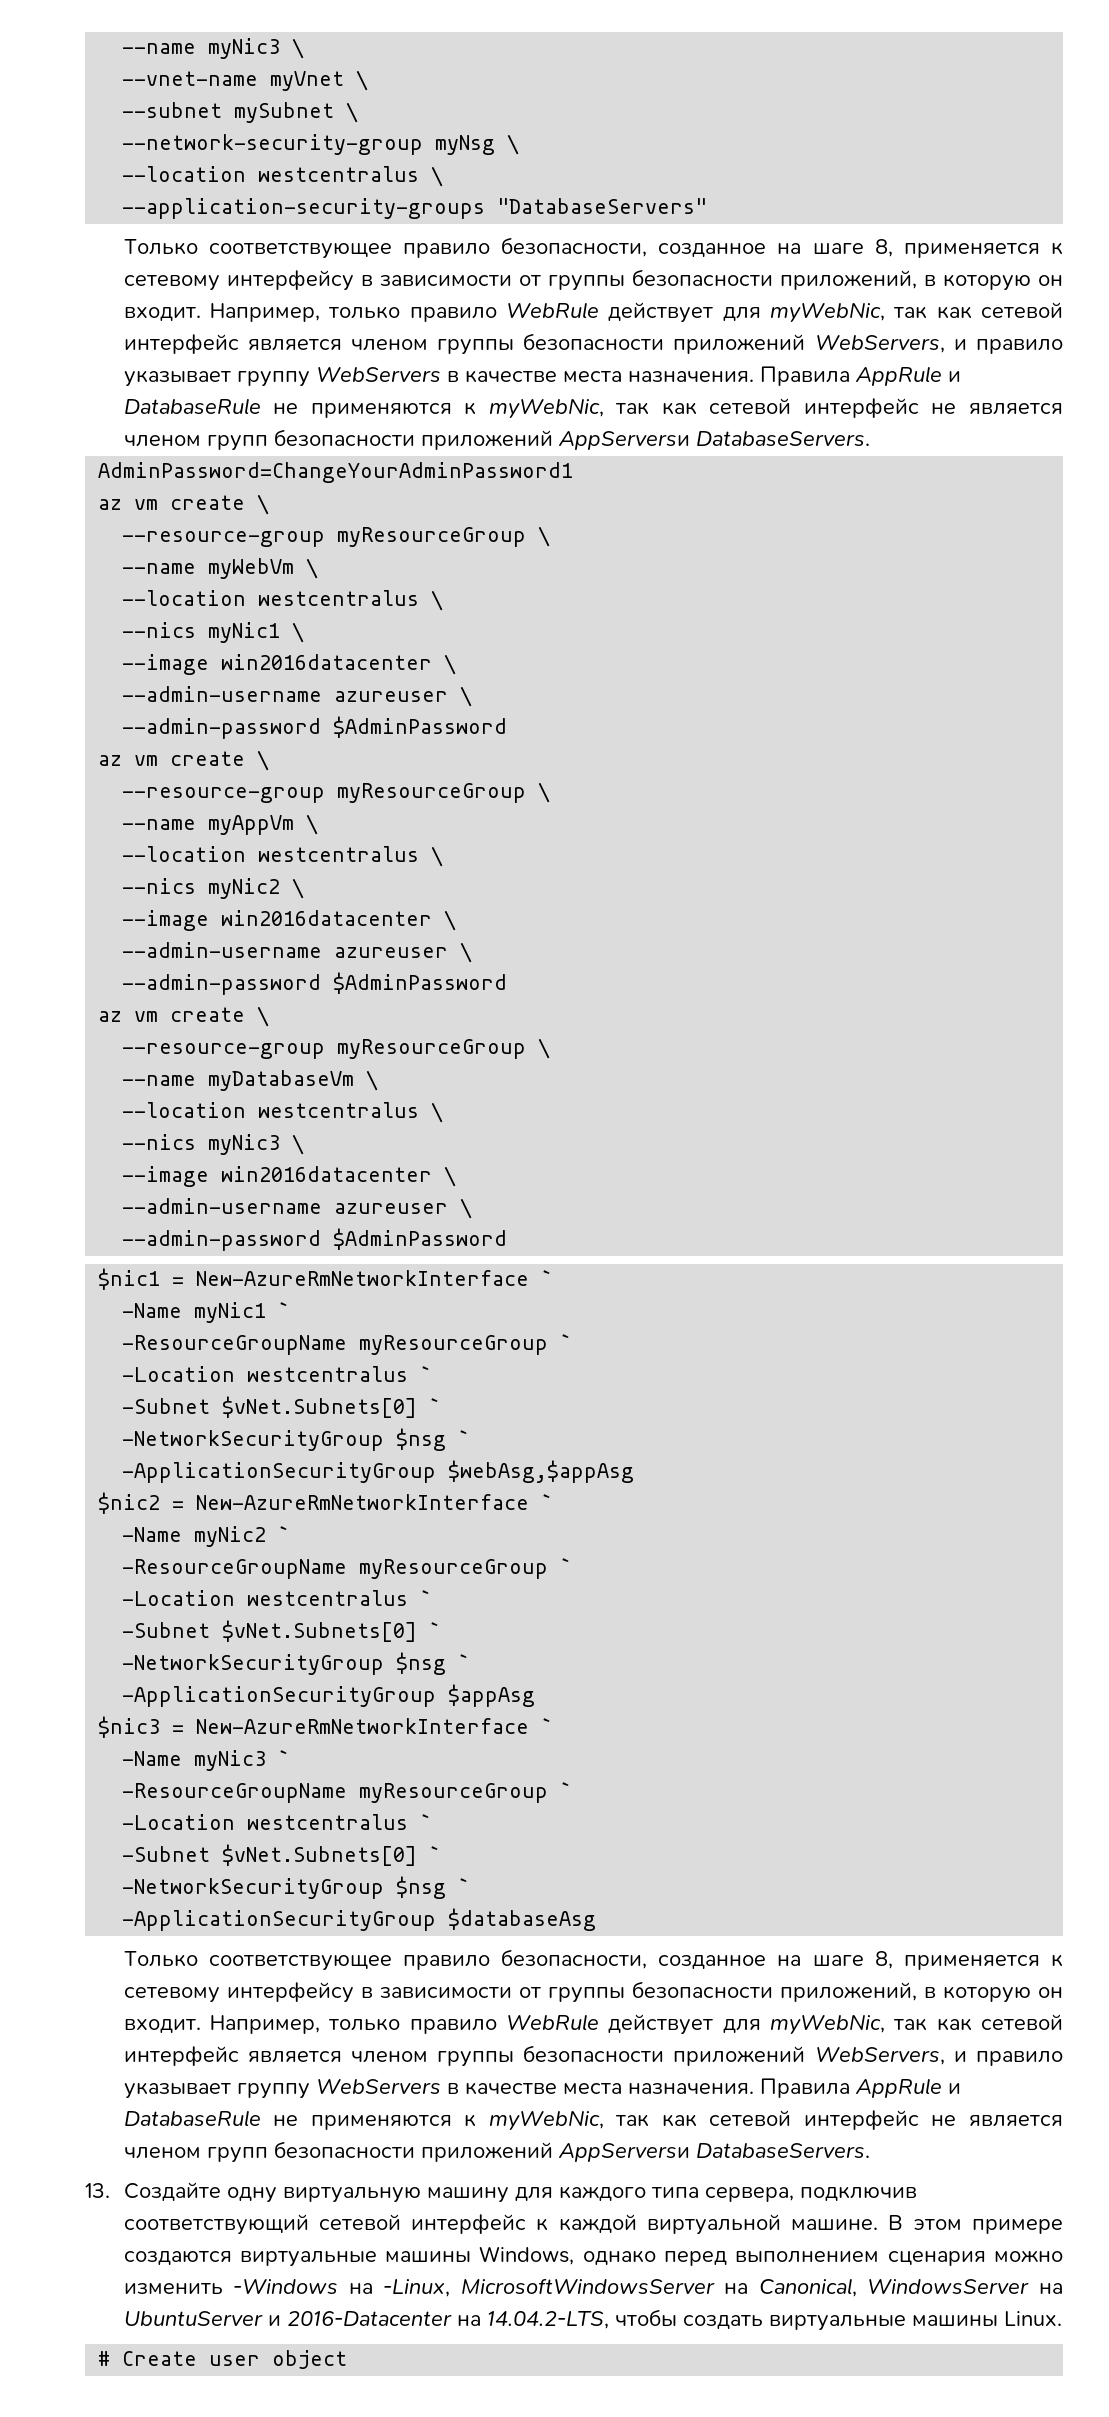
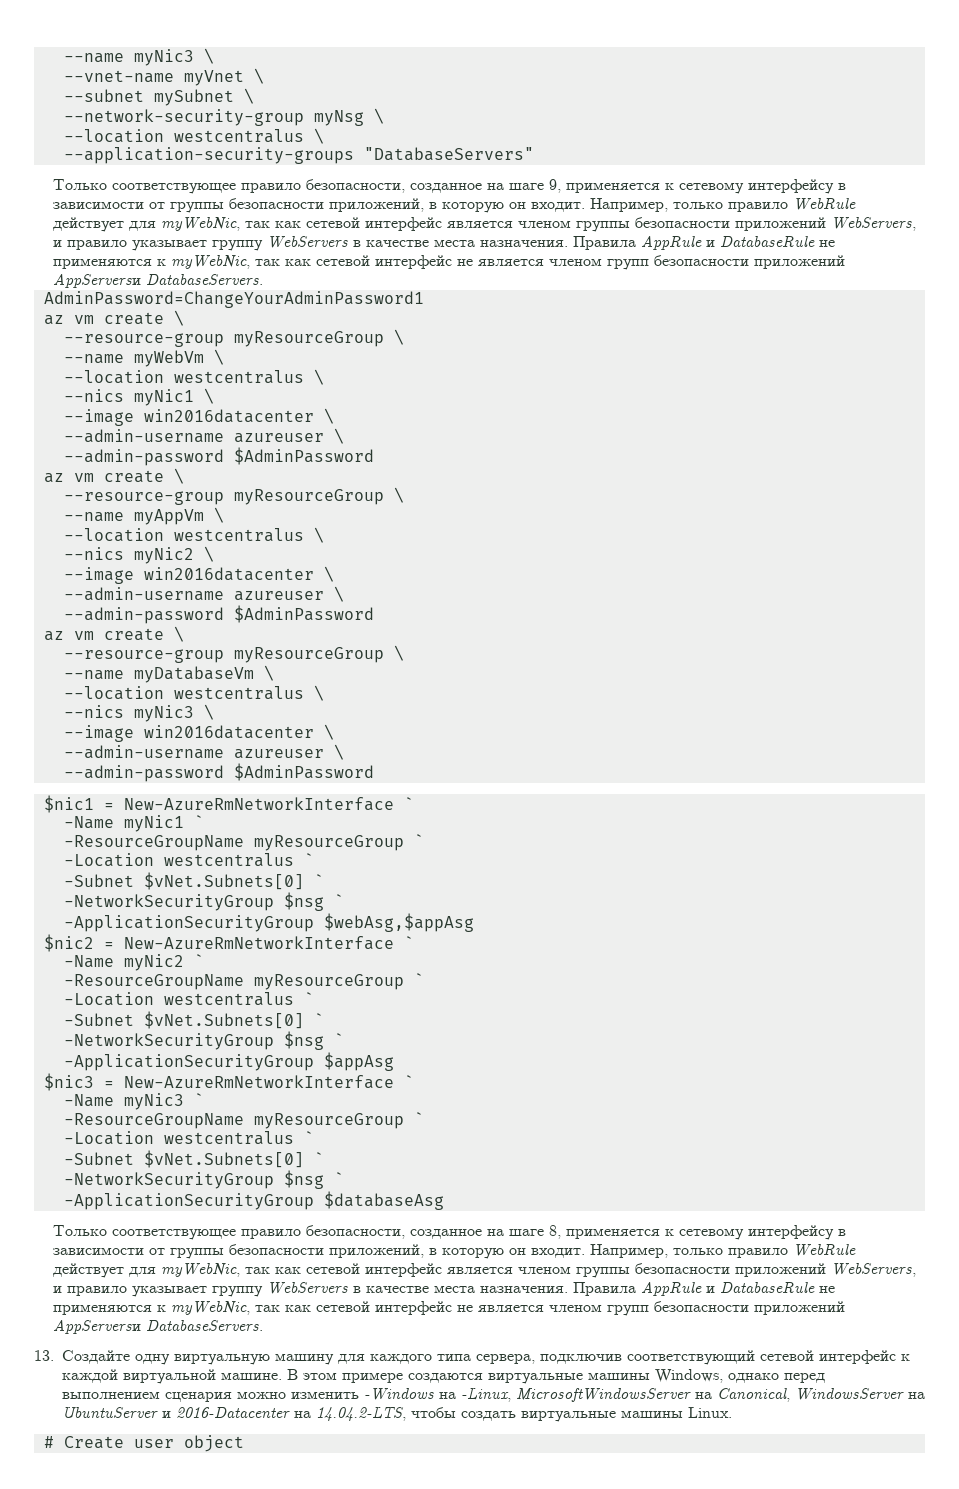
  --application-security-groups "DatabaseServers"
- Только соответствующее правило безопасности, созданное на шаге 8, применяется к сетевому интерфейсу в зависимости от группы безопасности приложений, в которую он входит.
+ Только соответствующее правило безопасности, созданное на шаге 9, применяется к сетевому интерфейсу в зависимости от группы безопасности приложений, в которую он входит.

